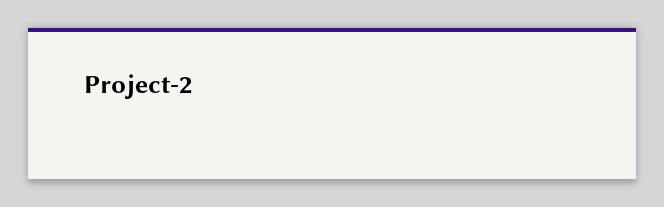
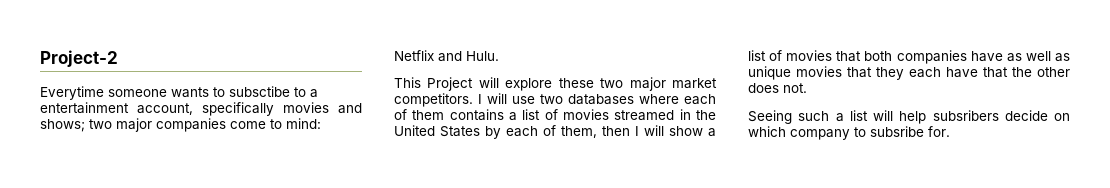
+ Everytime someone wants to subsctibe to a entertainment account, specifically movies and shows; two major companies come to mind: Netflix and Hulu.
+ This Project will explore these two major market competitors. I will use two databases where each of them contains a list of movies streamed in the United States by each of them, then I will show a list of movies that both companies have as well as unique movies that they each have that the other does not.
+ Seeing such a list will help subsribers decide on which company to subsribe for.

